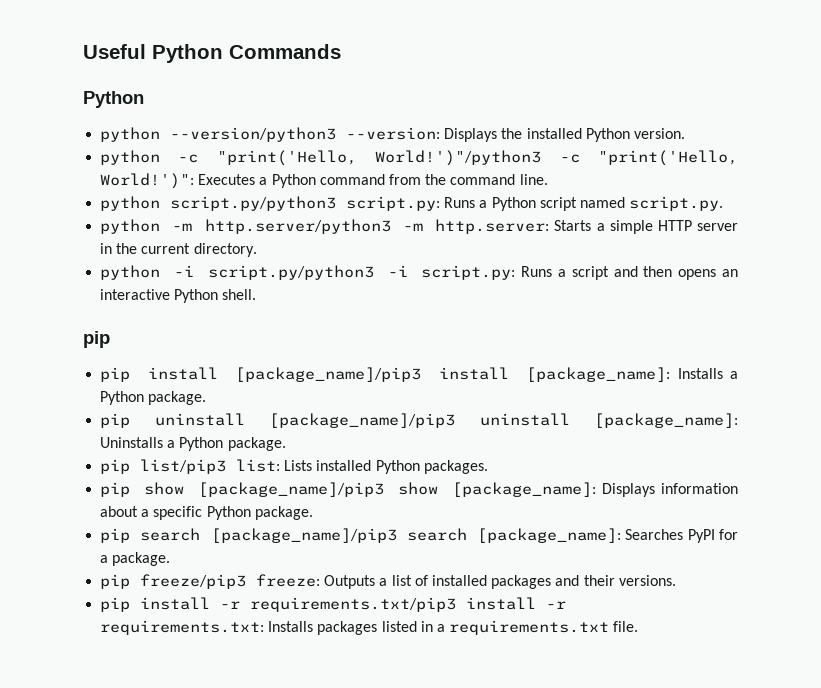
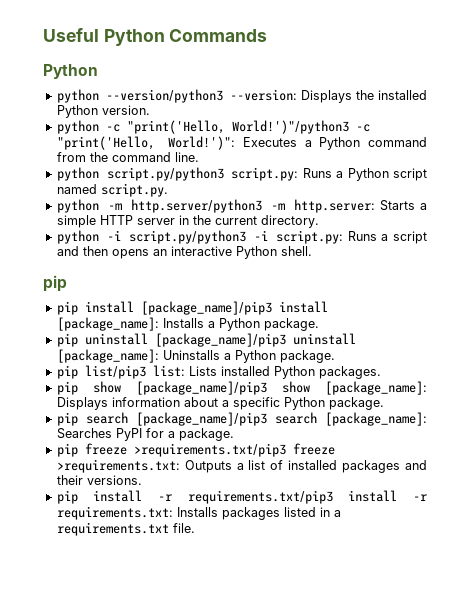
- pip freeze/pip3 freeze: Outputs a list of installed packages and their versions.
+ pip freeze >requirements.txt/pip3 freeze >requirements.txt: Outputs a list of installed packages and their versions.

